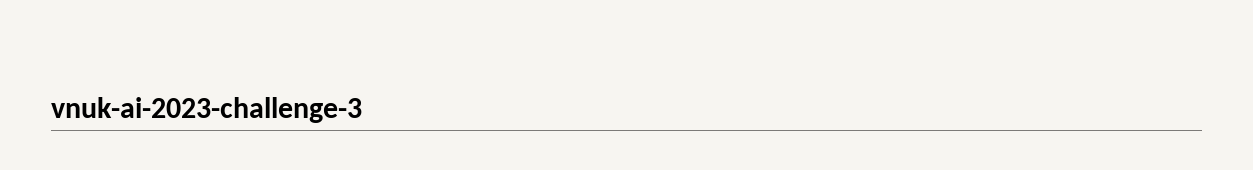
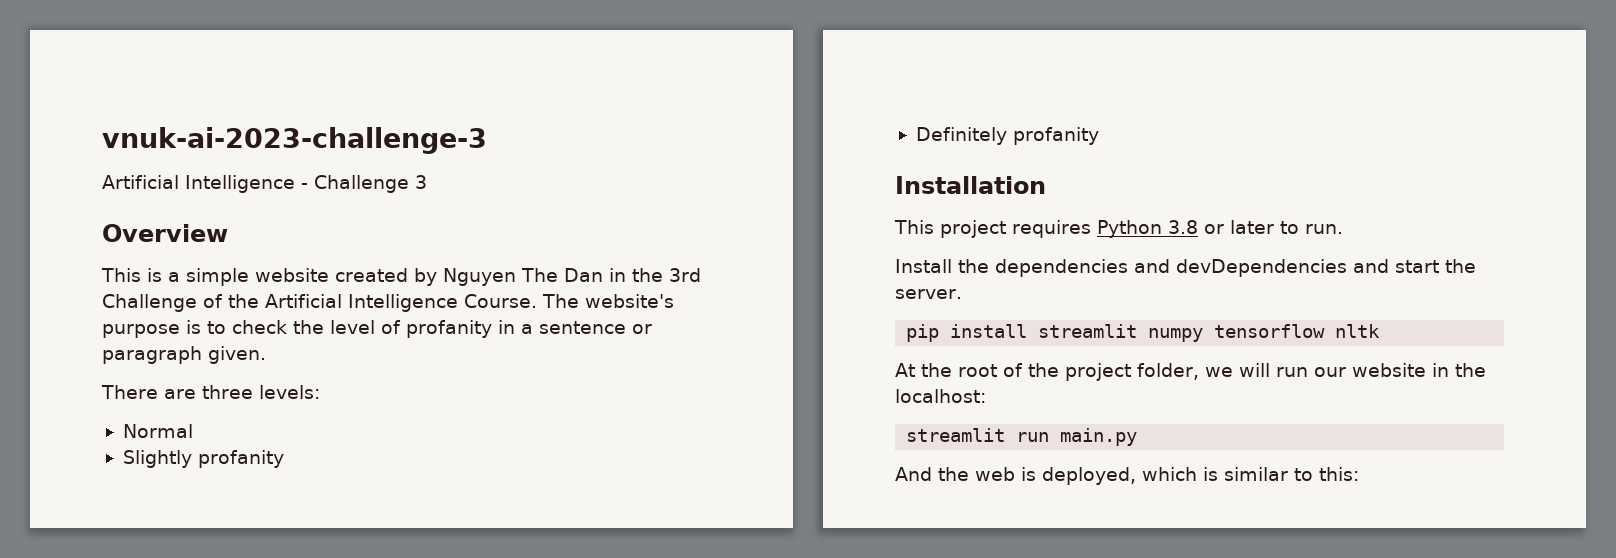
+ Artificial Intelligence - Challenge 3
+ Overview
+ This is a simple website created by Nguyen The Dan in the 3rd Challenge of the Artificial Intelligence Course. The website's purpose is to check the level of profanity in a sentence or paragraph given.
+ There are three levels:
+ Normal
+ Slightly profanity
+ Definitely profanity
+ Installation
+ This project requires Python 3.8 or later to run.
+ Install the dependencies and devDependencies and start the server.
+ pip install streamlit numpy tensorflow nltk
+ At the root of the project folder, we will run our website in the localhost:
+ streamlit run main.py
+ And the web is deployed, which is similar to this:

